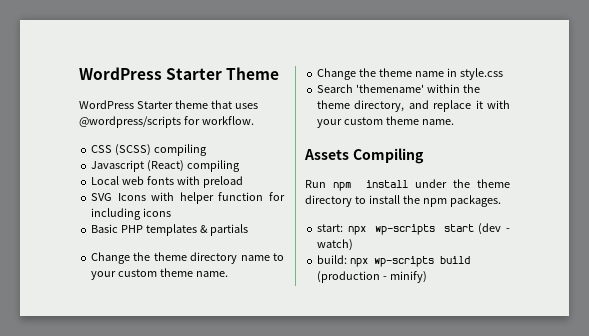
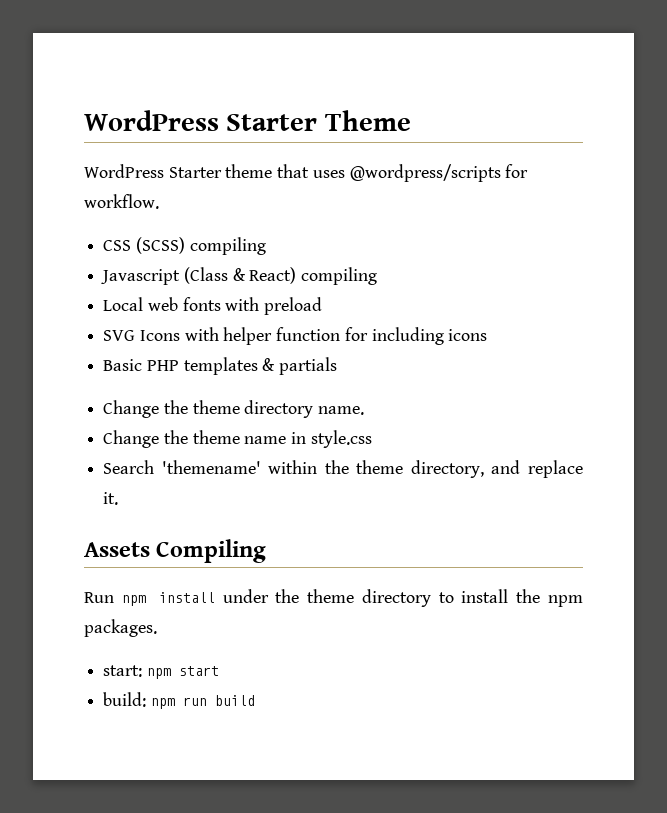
- Javascript (React) compiling
+ Javascript (Class & React) compiling
- Change the theme directory name to your custom theme name.
+ Change the theme directory name.
- Search 'themename' within the theme directory, and replace it with your custom theme name.
+ Search 'themename' within the theme directory, and replace it.
- start: npx wp-scripts start (dev - watch)
- build: npx wp-scripts build (production - minify)
+ start: npm start
+ build: npm run build

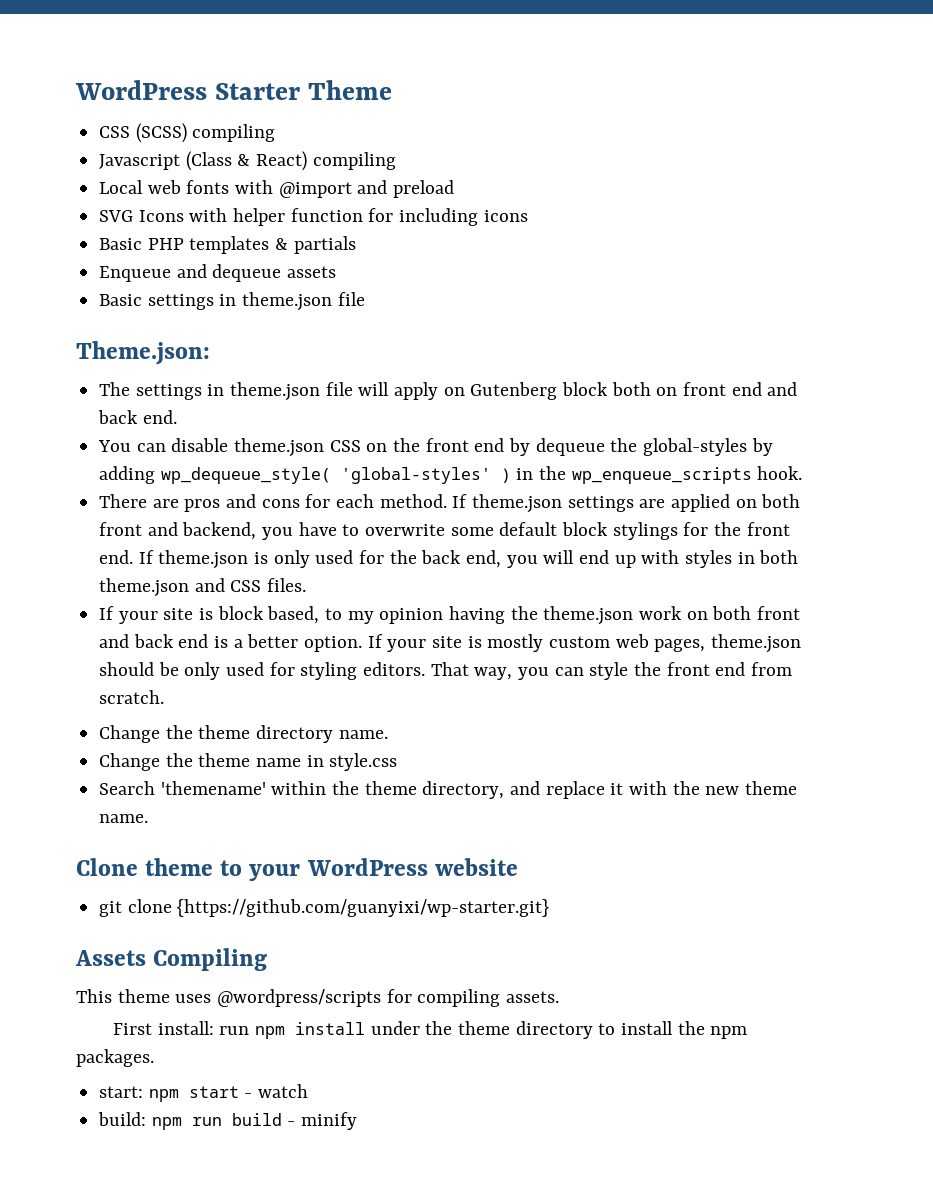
- WordPress Starter theme that uses @wordpress/scripts for workflow.
- Local web fonts with preload
+ Local web fonts with @import and preload
+ Enqueue and dequeue assets
+ Basic settings in theme.json file
+ Theme.json:
+ The settings in theme.json file will apply on Gutenberg block both on front end and back end.
+ You can disable theme.json CSS on the front end by dequeue the global-styles by adding wp_dequeue_style( 'global-styles' ) in the wp_enqueue_scripts hook.
+ There are pros and cons for each method. If theme.json settings are applied on both front and backend, you have to overwrite some default block stylings for the front end. If theme.json is only used for the back end, you will end up with styles in both theme.json and CSS files.
+ If your site is block based, to my opinion having the theme.json work on both front and back end is a better option. If your site is mostly custom web pages, theme.json should be only used for styling editors. That way, you can style the front end from scratch.
- Search 'themename' within the theme directory, and replace it.
+ Search 'themename' within the theme directory, and replace it with the new theme name.
+ Clone theme to your WordPress website
+ git clone {https://github.com/guanyixi/wp-starter.git}
  Assets Compiling
- Run npm install under the theme directory to install the npm packages.
+ This theme uses @wordpress/scripts for compiling assets.
+ First install: run npm install under the theme directory to install the npm packages.
- start: npm start
+ start: npm start - watch
- build: npm run build
+ build: npm run build - minify

